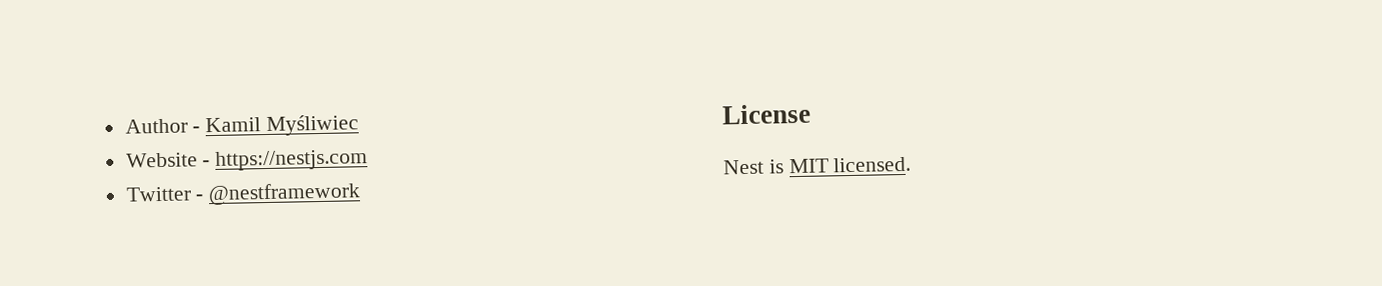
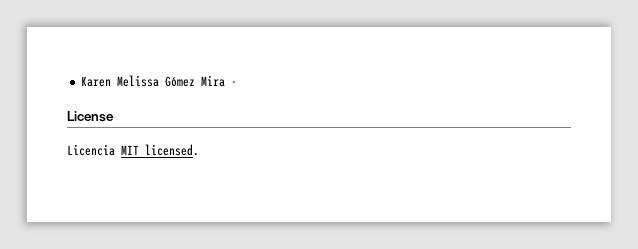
- Author - Kamil Myśliwiec
- Website - https://nestjs.com
- Twitter - @nestframework
+ Karen Melissa Gómez Mira -
- Nest is MIT licensed.
+ Licencia MIT licensed.

